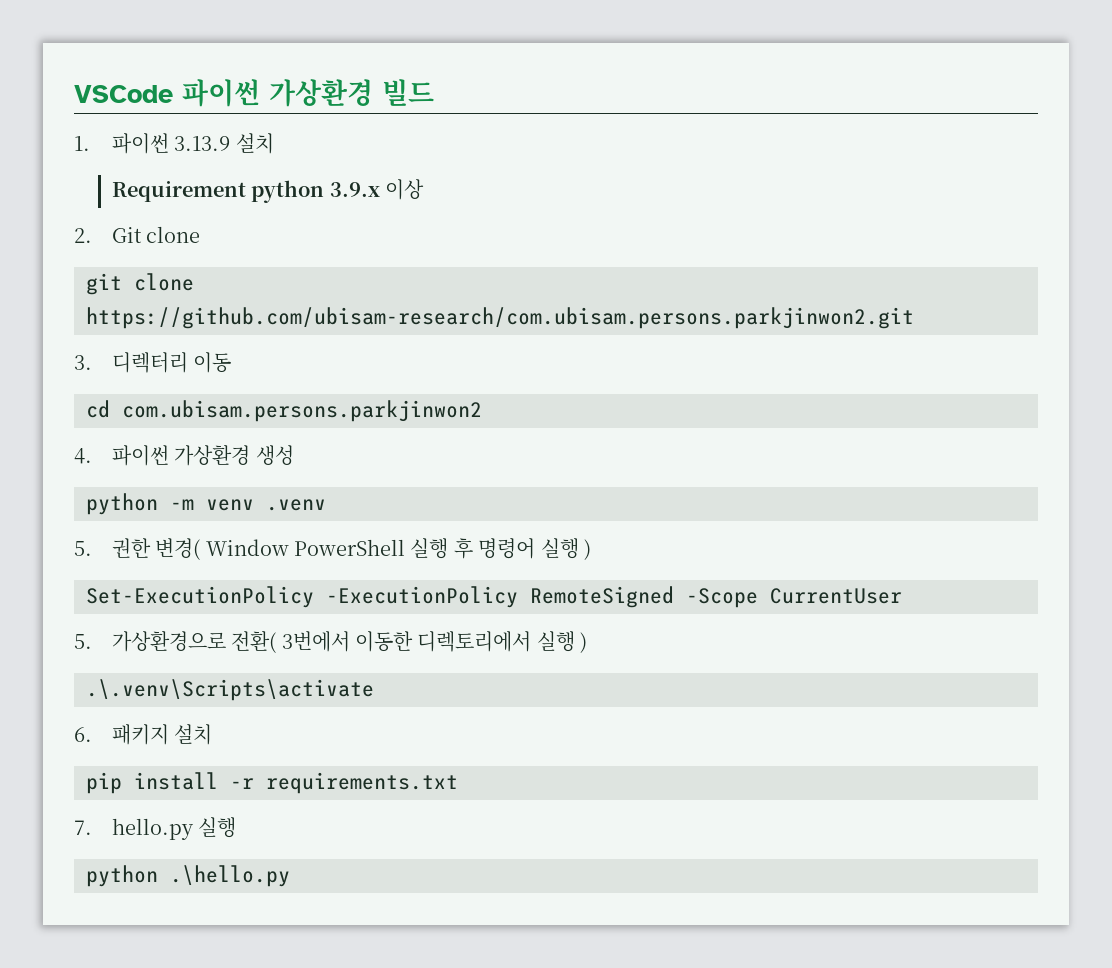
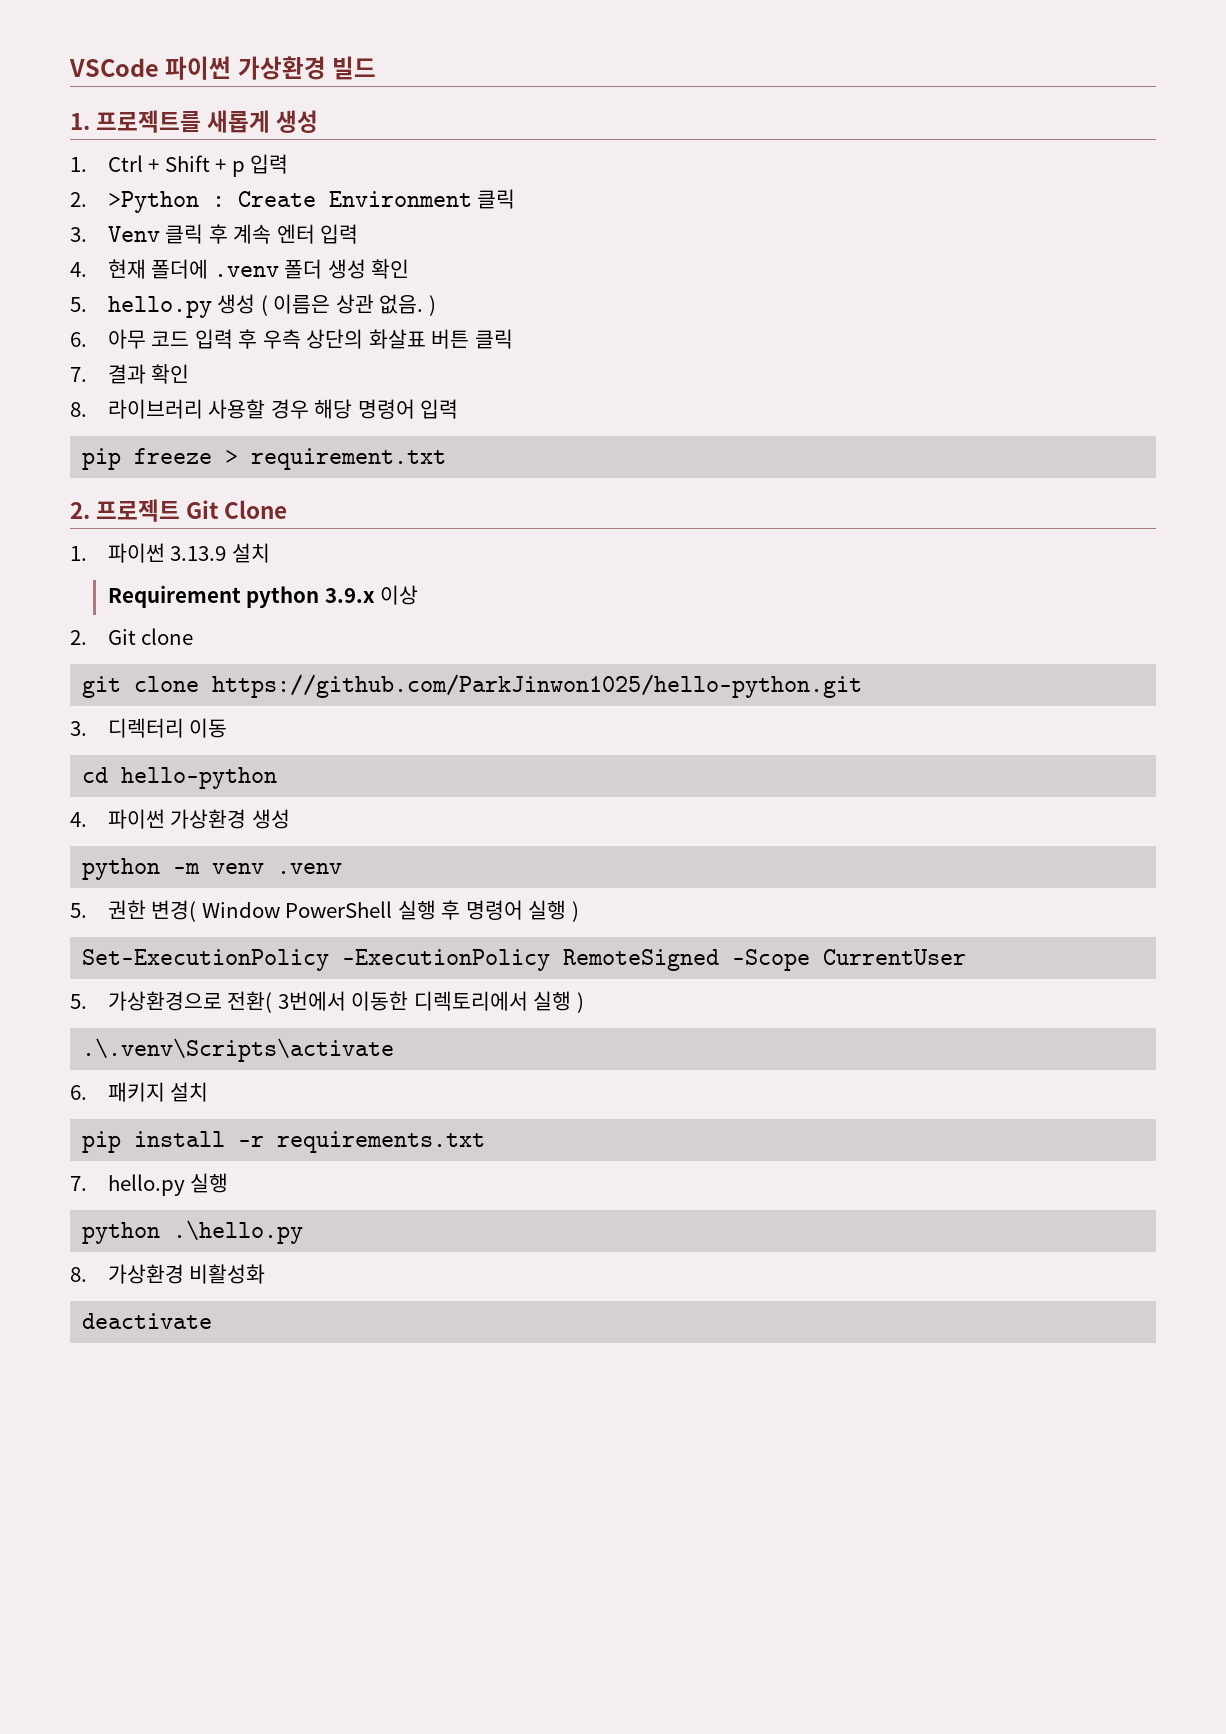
+ 1. 프로젝트를 새롭게 생성
+ 1. Ctrl + Shift + p 입력
+ 2. >Python : Create Environment 클릭
+ 3. Venv 클릭 후 계속 엔터 입력
+ 4. 현재 폴더에 .venv 폴더 생성 확인
+ 5. hello.py 생성 ( 이름은 상관 없음. )
+ 6. 아무 코드 입력 후 우측 상단의 화살표 버튼 클릭
+ 7. 결과 확인
+ 8. 라이브러리 사용할 경우 해당 명령어 입력
+ pip freeze > requirement.txt
+ 2. 프로젝트 Git Clone
- git clone https://github.com/ubisam-research/com.ubisam.persons.parkjinwon2.git
+ git clone https://github.com/ParkJinwon1025/hello-python.git
- cd com.ubisam.persons.parkjinwon2
+ cd hello-python
+ 8. 가상환경 비활성화
+ deactivate

